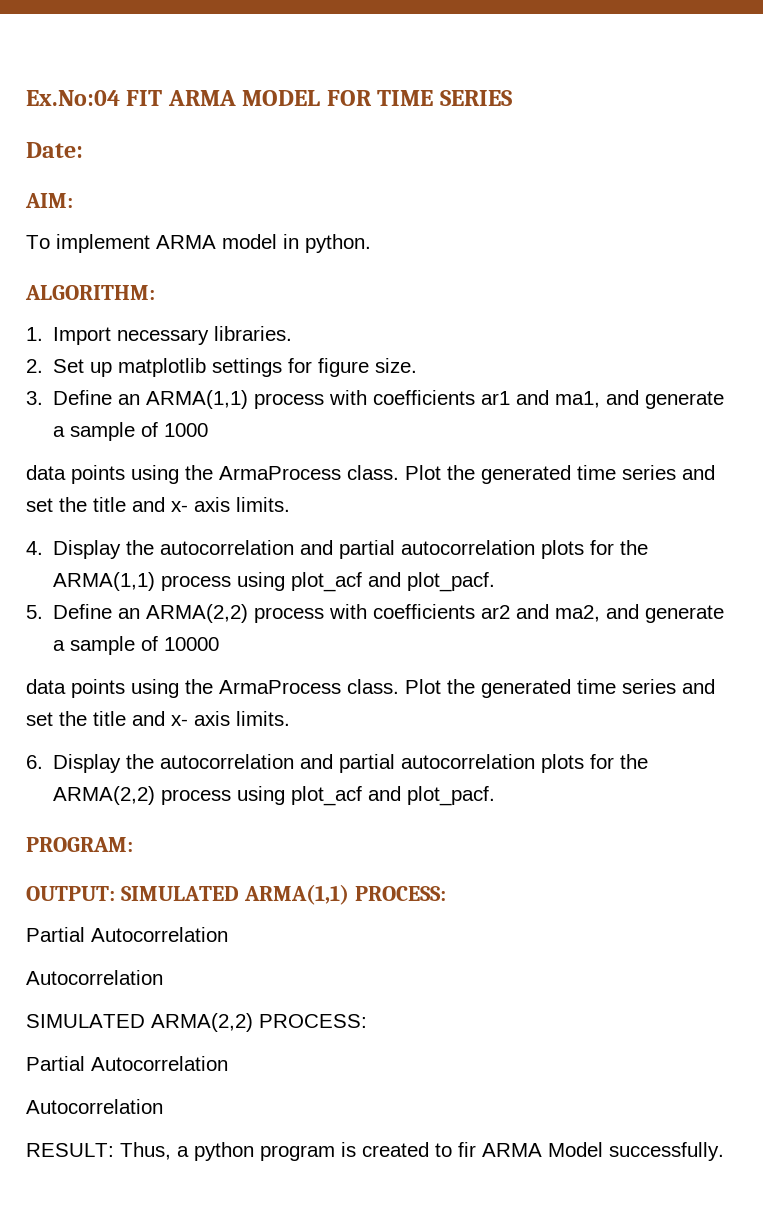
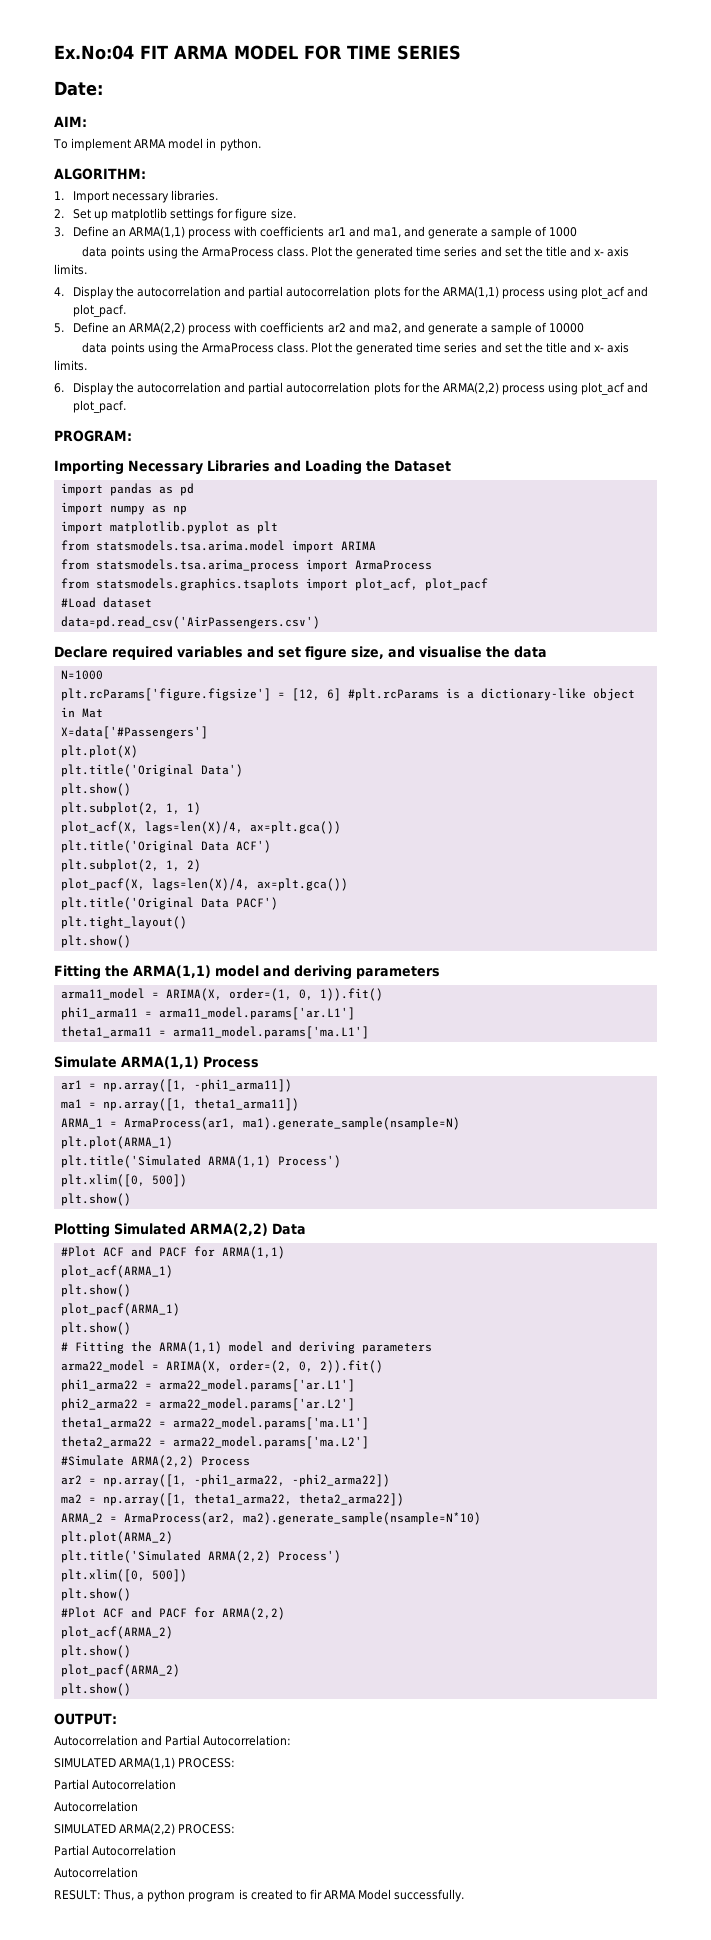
- OUTPUT: SIMULATED ARMA(1,1) PROCESS:
+ Importing Necessary Libraries and Loading the Dataset
+ import pandas as pd
+ import numpy as np
+ import matplotlib.pyplot as plt
+ from statsmodels.tsa.arima.model import ARIMA
+ from statsmodels.tsa.arima_process import ArmaProcess
+ from statsmodels.graphics.tsaplots import plot_acf, plot_pacf
+ #Load dataset
+ data=pd.read_csv('AirPassengers.csv')
+ Declare required variables and set figure size, and visualise the data
+ N=1000
+ plt.rcParams['figure.figsize'] = [12, 6] #plt.rcParams is a dictionary-like object in Mat
+ X=data['#Passengers']
+ plt.plot(X)
+ plt.title('Original Data')
+ plt.show()
+ plt.subplot(2, 1, 1)
+ plot_acf(X, lags=len(X)/4, ax=plt.gca())
+ plt.title('Original Data ACF')
+ plt.subplot(2, 1, 2)
+ plot_pacf(X, lags=len(X)/4, ax=plt.gca())
+ plt.title('Original Data PACF')
+ plt.tight_layout()
+ plt.show()
+ Fitting the ARMA(1,1) model and deriving parameters
+ arma11_model = ARIMA(X, order=(1, 0, 1)).fit()
+ phi1_arma11 = arma11_model.params['ar.L1']
+ theta1_arma11 = arma11_model.params['ma.L1']
+ Simulate ARMA(1,1) Process
+ ar1 = np.array([1, -phi1_arma11])
+ ma1 = np.array([1, theta1_arma11])
+ ARMA_1 = ArmaProcess(ar1, ma1).generate_sample(nsample=N)
+ plt.plot(ARMA_1)
+ plt.title('Simulated ARMA(1,1) Process')
+ plt.xlim([0, 500])
+ plt.show()
+ Plotting Simulated ARMA(2,2) Data
+ #Plot ACF and PACF for ARMA(1,1)
+ plot_acf(ARMA_1)
+ plt.show()
+ plot_pacf(ARMA_1)
+ plt.show()
+ # Fitting the ARMA(1,1) model and deriving parameters
+ arma22_model = ARIMA(X, order=(2, 0, 2)).fit()
+ phi1_arma22 = arma22_model.params['ar.L1']
+ phi2_arma22 = arma22_model.params['ar.L2']
+ theta1_arma22 = arma22_model.params['ma.L1']
+ theta2_arma22 = arma22_model.params['ma.L2']
+ #Simulate ARMA(2,2) Process
+ ar2 = np.array([1, -phi1_arma22, -phi2_arma22])
+ ma2 = np.array([1, theta1_arma22, theta2_arma22])
+ ARMA_2 = ArmaProcess(ar2, ma2).generate_sample(nsample=N*10)
+ plt.plot(ARMA_2)
+ plt.title('Simulated ARMA(2,2) Process')
+ plt.xlim([0, 500])
+ plt.show()
+ #Plot ACF and PACF for ARMA(2,2)
+ plot_acf(ARMA_2)
+ plt.show()
+ plot_pacf(ARMA_2)
+ plt.show()
+ OUTPUT:
+ Autocorrelation and Partial Autocorrelation:
+ SIMULATED ARMA(1,1) PROCESS:

